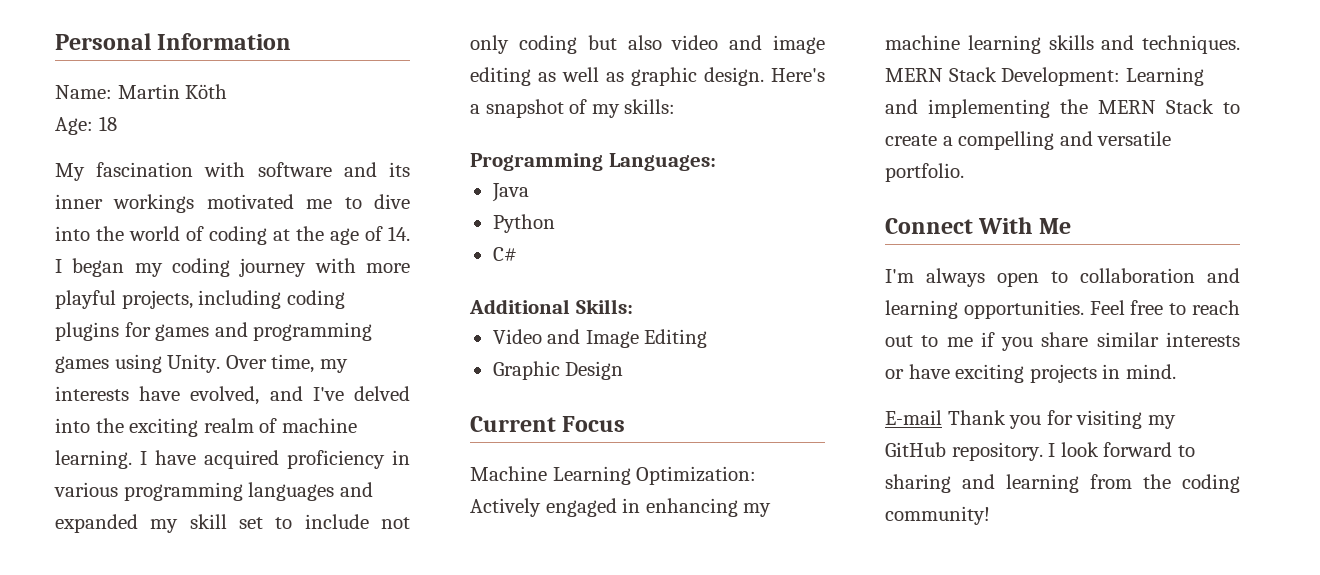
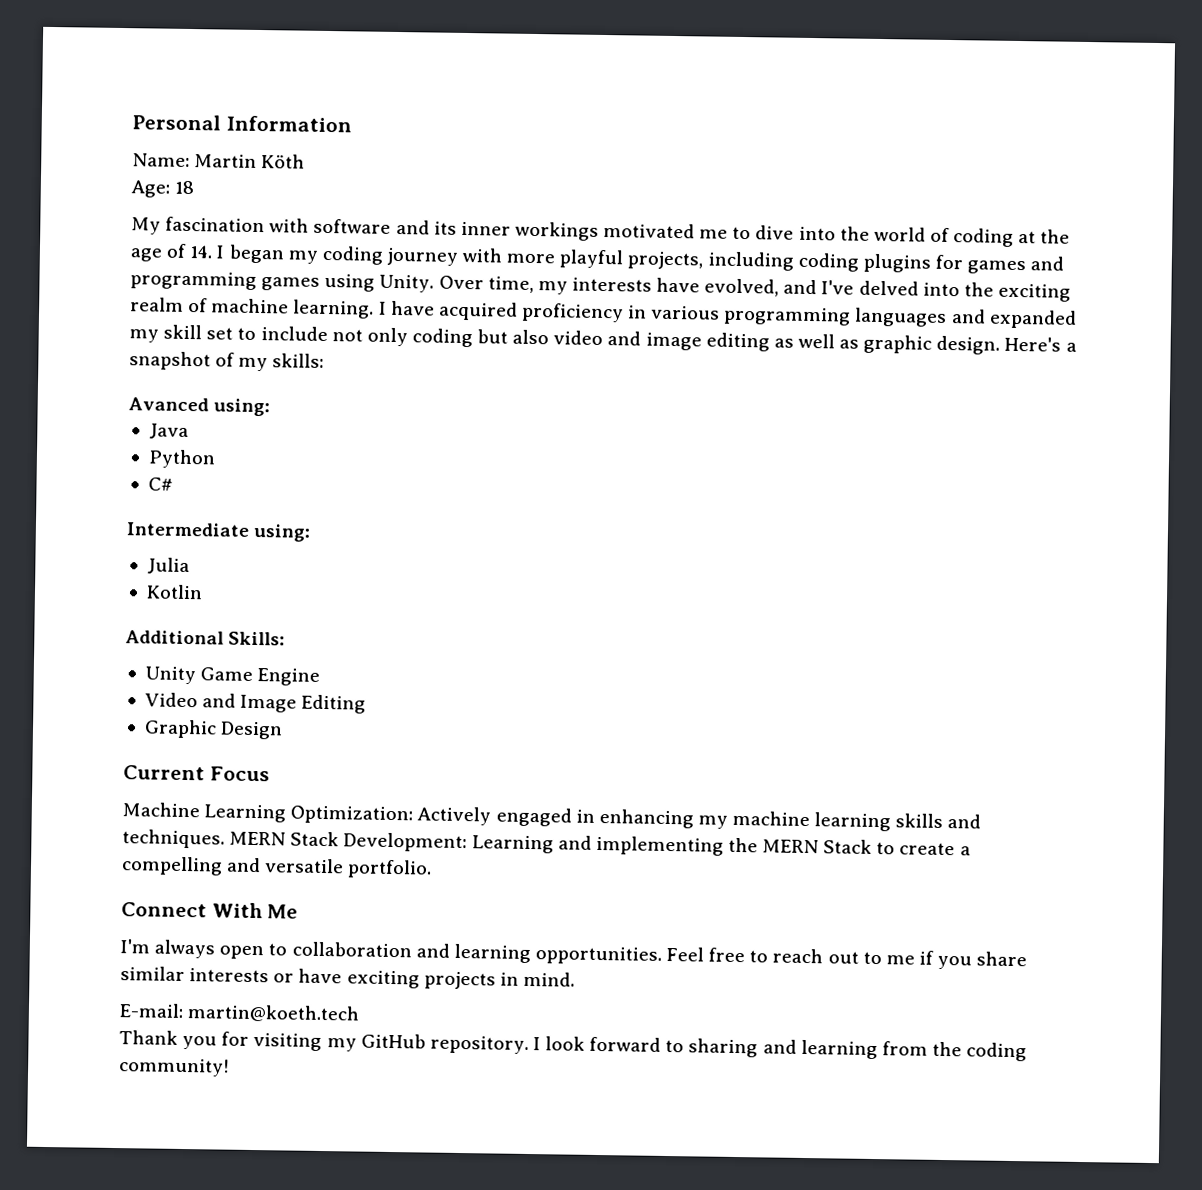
- Programming Languages:
+ Avanced using:
+ Intermediate using:
+ Julia
+ Kotlin
+ Unity Game Engine
- E-mail Thank you for visiting my GitHub repository.
+ E-mail: martin@koeth.tech
+ Thank you for visiting my GitHub repository.

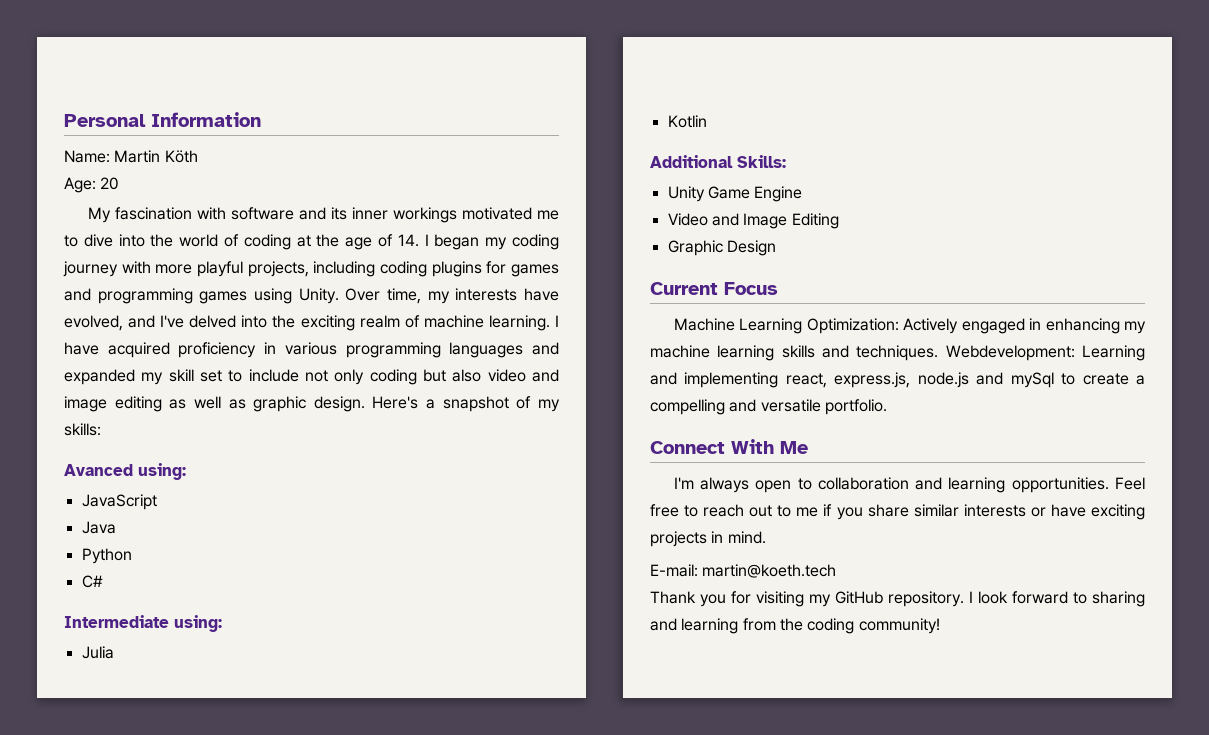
- Age: 18
+ Age: 20
+ JavaScript
- MERN Stack Development: Learning and implementing the MERN Stack to create a compelling and versatile portfolio.
+ Webdevelopment: Learning and implementing react, express.js, node.js and mySql to create a compelling and versatile portfolio.

